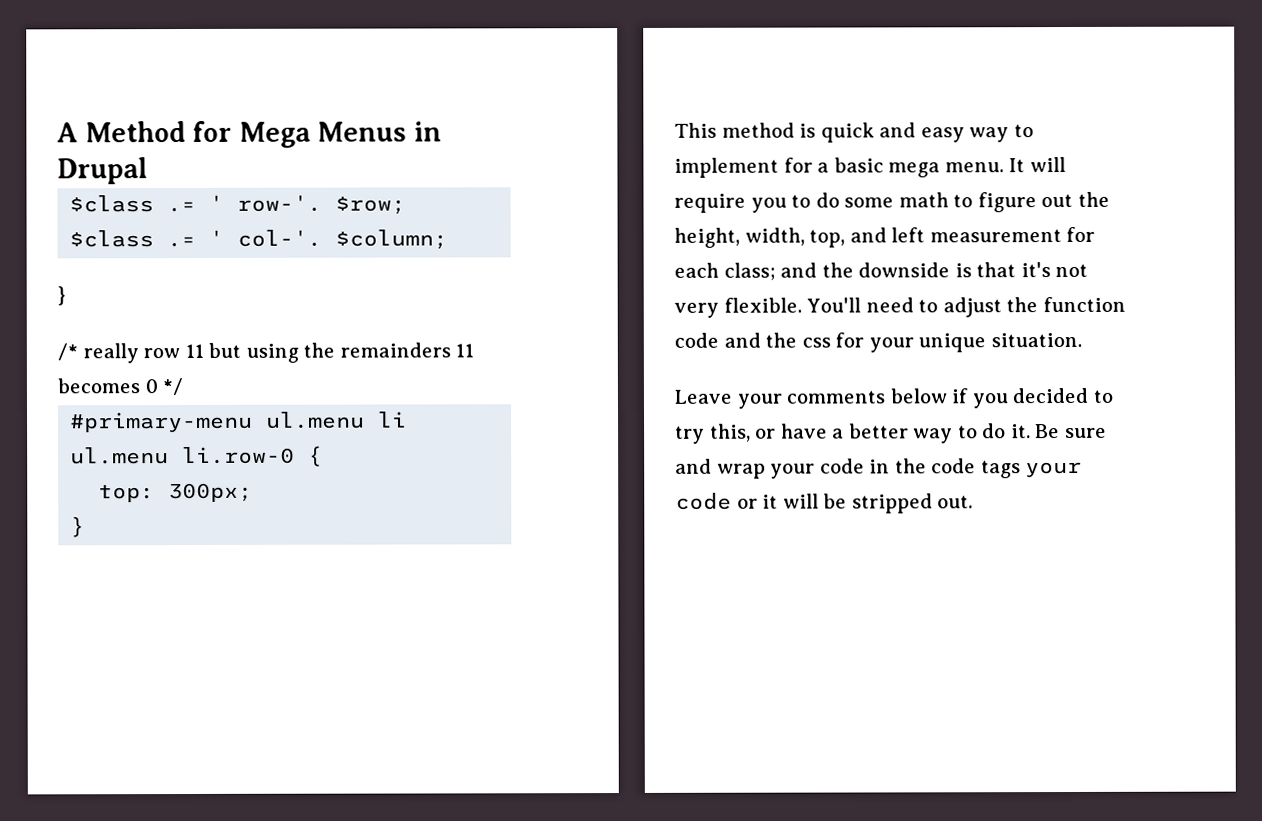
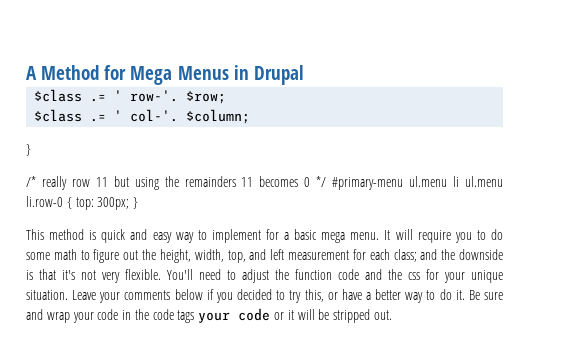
- /* really row 11 but using the remainders 11 becomes 0 */
- #primary-menu ul.menu li ul.menu li.row-0 {
- top: 300px;
- }
+ /* really row 11 but using the remainders 11 becomes 0 */ #primary-menu ul.menu li ul.menu li.row-0 { top: 300px; }
- You'll need to adjust the function code and the css for your unique situation.
- Leave your comments below if you decided to try this, or have a better way to do it.
+ You'll need to adjust the function code and the css for your unique situation. Leave your comments below if you decided to try this, or have a better way to do it.

